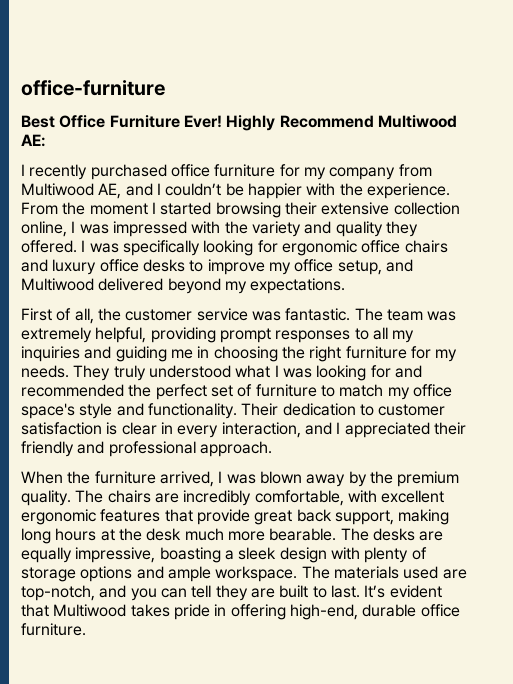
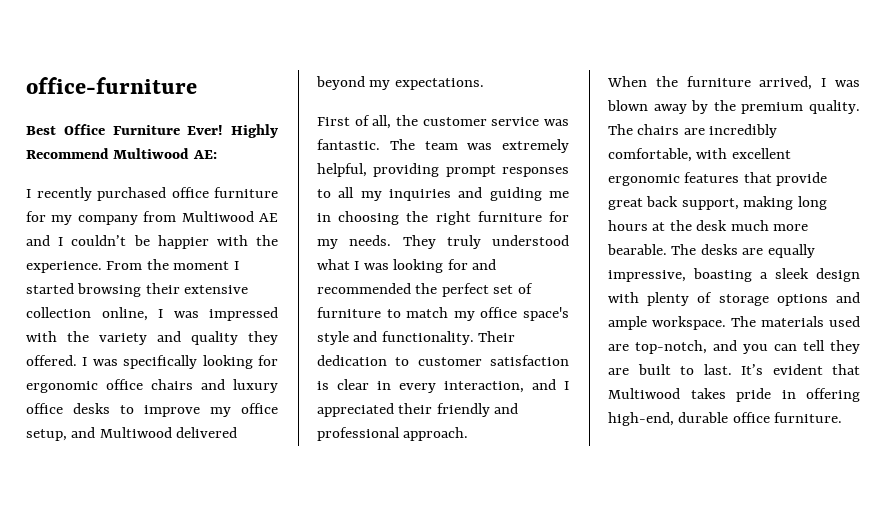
- I recently purchased office furniture for my company from Multiwood AE, and I couldn’t be happier with the experience.
+ I recently purchased office furniture for my company from Multiwood AE and I couldn’t be happier with the experience.

